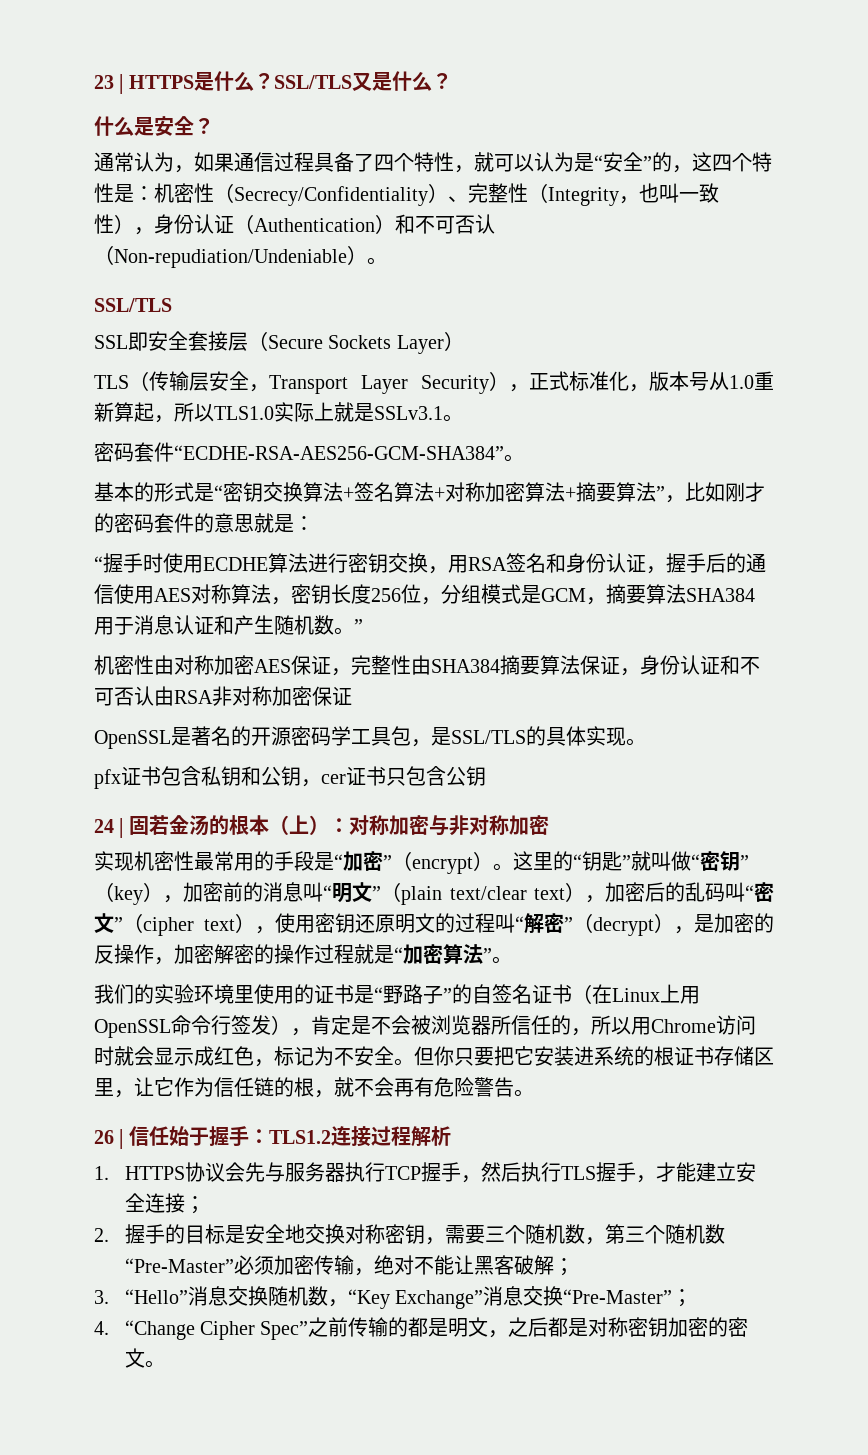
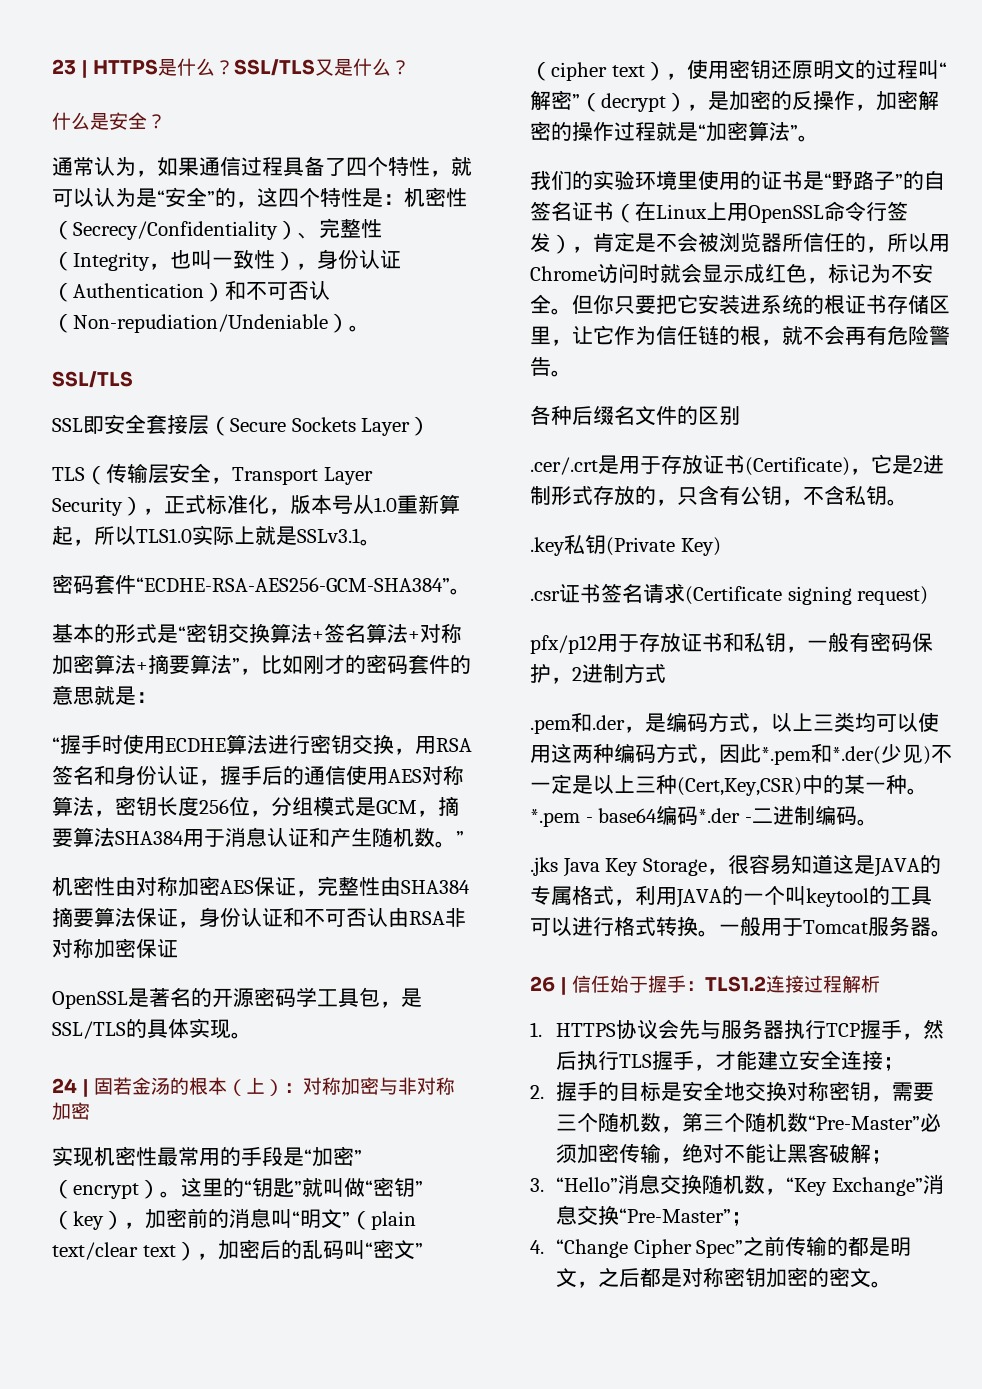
- pfx证书包含私钥和公钥，cer证书只包含公钥
+ 各种后缀名文件的区别
+ .cer/.crt是用于存放证书(Certificate)，它是2进制形式存放的，只含有公钥，不含私钥。
+ .key私钥(Private Key)
+ .csr证书签名请求(Certificate signing request)
+ pfx/p12用于存放证书和私钥，一般有密码保护，2进制方式
+ .pem和.der，是编码方式，以上三类均可以使用这两种编码方式，因此*.pem和*.der(少见)不一定是以上三种(Cert,Key,CSR)中的某一种。*.pem - base64编码*.der -二进制编码。
+ .jks Java Key Storage，很容易知道这是JAVA的专属格式，利用JAVA的一个叫keytool的工具可以进行格式转换。一般用于Tomcat服务器。

